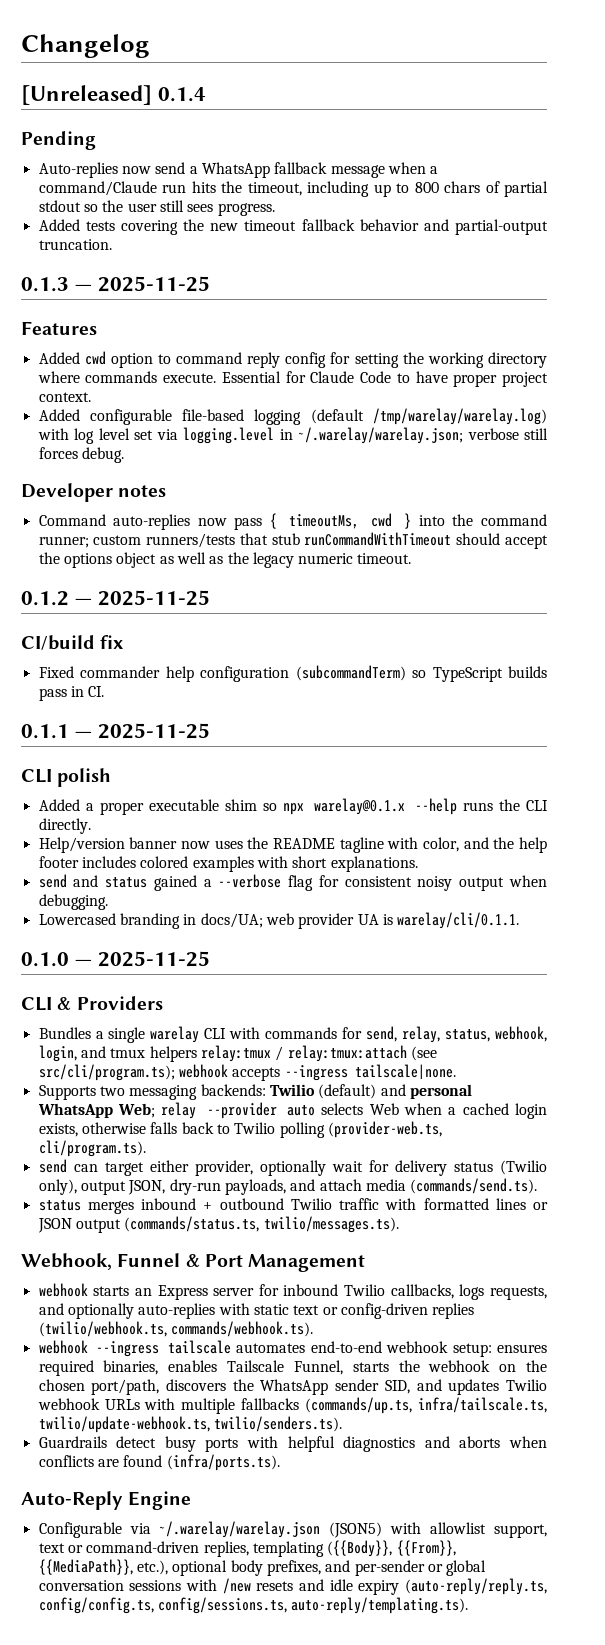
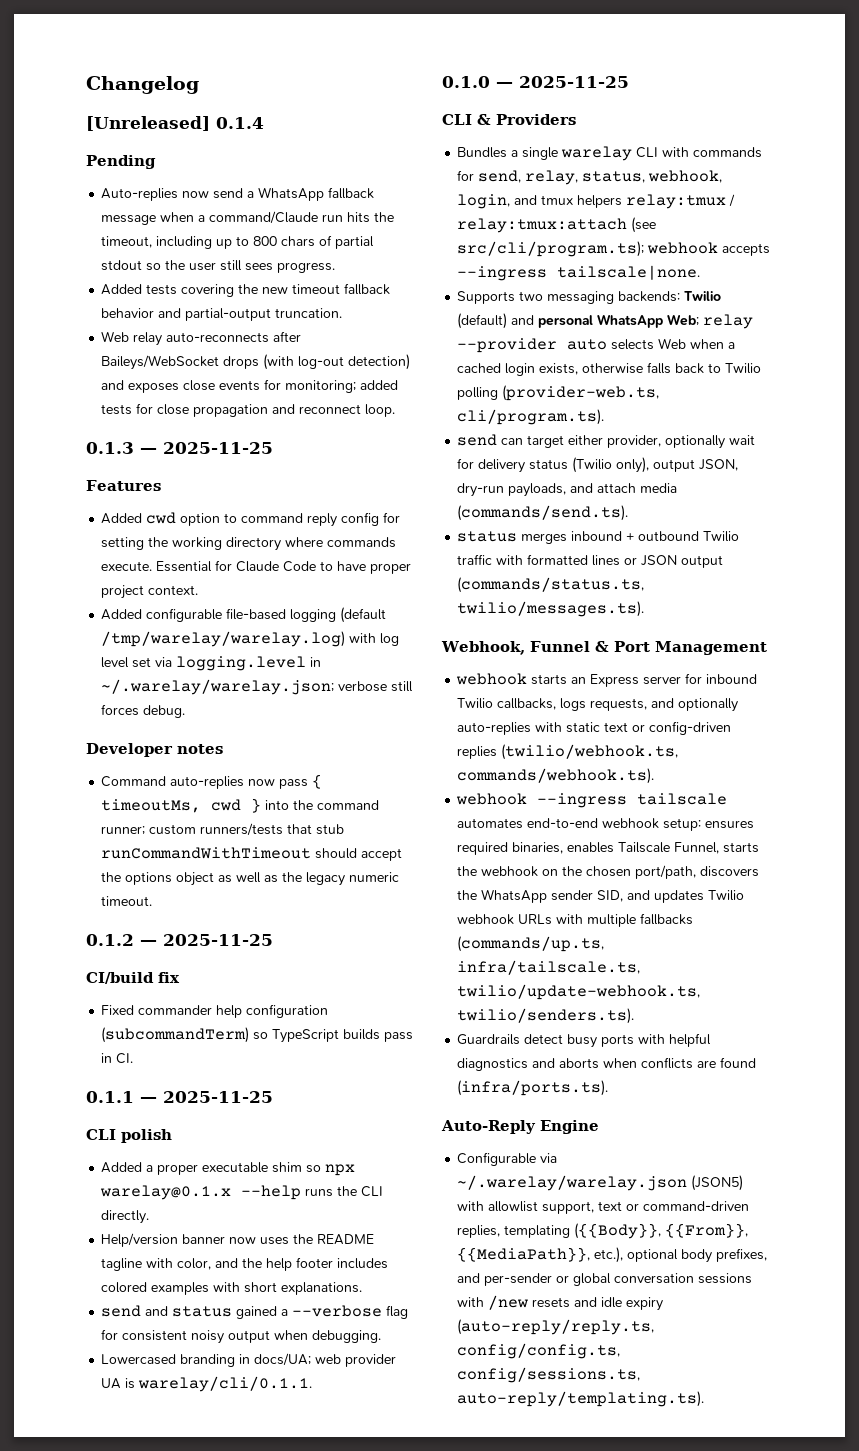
+ Web relay auto-reconnects after Baileys/WebSocket drops (with log-out detection) and exposes close events for monitoring; added tests for close propagation and reconnect loop.

